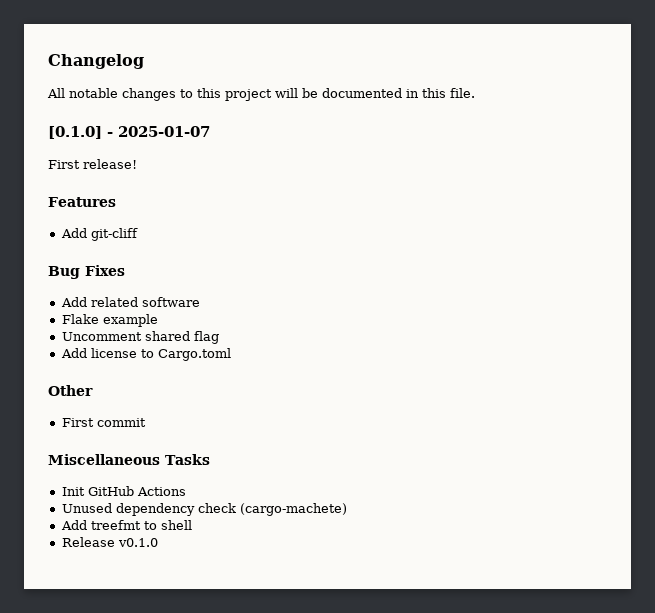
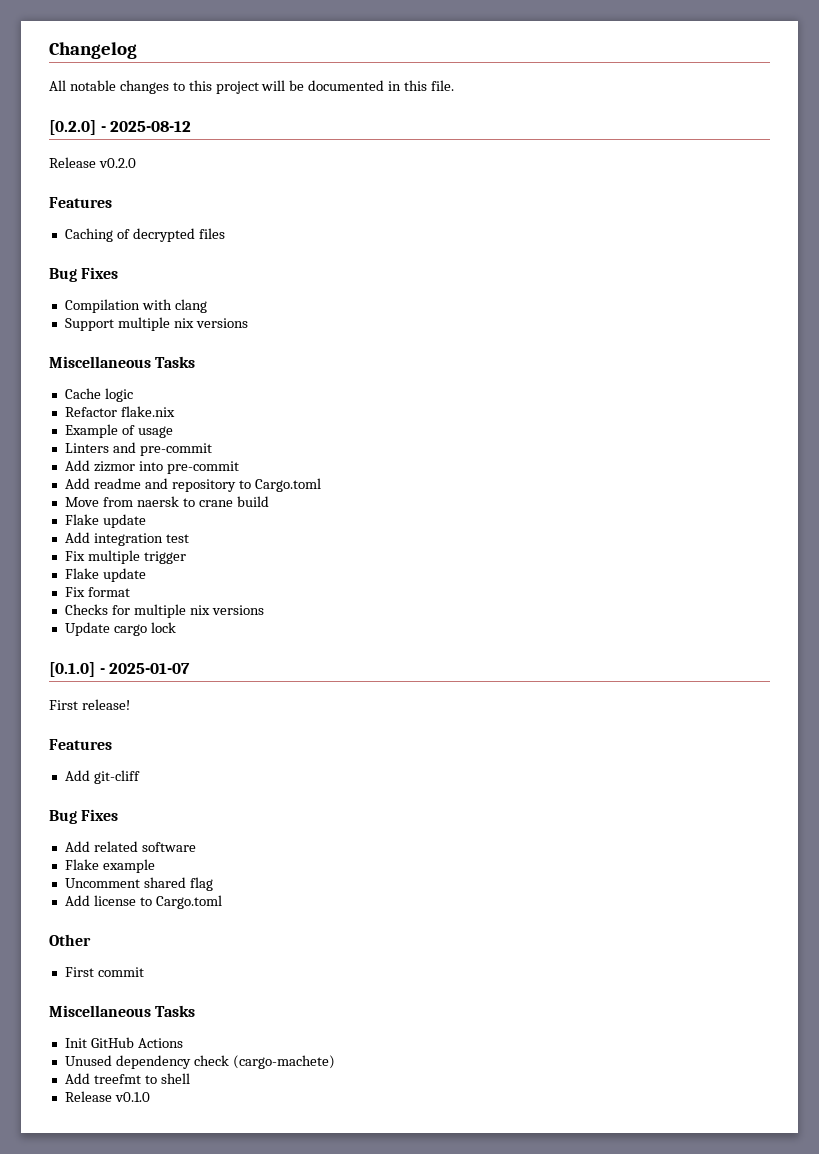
+ [0.2.0] - 2025-08-12
+ Release v0.2.0
+ Features
+ Caching of decrypted files
+ Bug Fixes
+ Compilation with clang
+ Support multiple nix versions
+ Miscellaneous Tasks
+ Cache logic
+ Refactor flake.nix
+ Example of usage
+ Linters and pre-commit
+ Add zizmor into pre-commit
+ Add readme and repository to Cargo.toml
+ Move from naersk to crane build
+ Flake update
+ Add integration test
+ Fix multiple trigger
+ Flake update
+ Fix format
+ Checks for multiple nix versions
+ Update cargo lock

